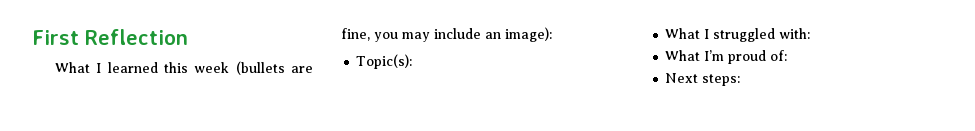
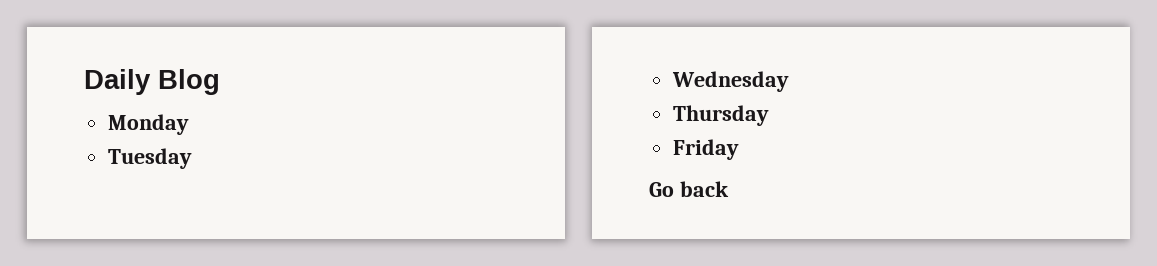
- First Reflection
- What I learned this week (bullets are fine, you may include an image):
- Topic(s):
- What I struggled with:
- What I’m proud of:
- Next steps:
+ Daily Blog
+ Monday
+ Tuesday
+ Wednesday
+ Thursday
+ Friday
+ Go back

